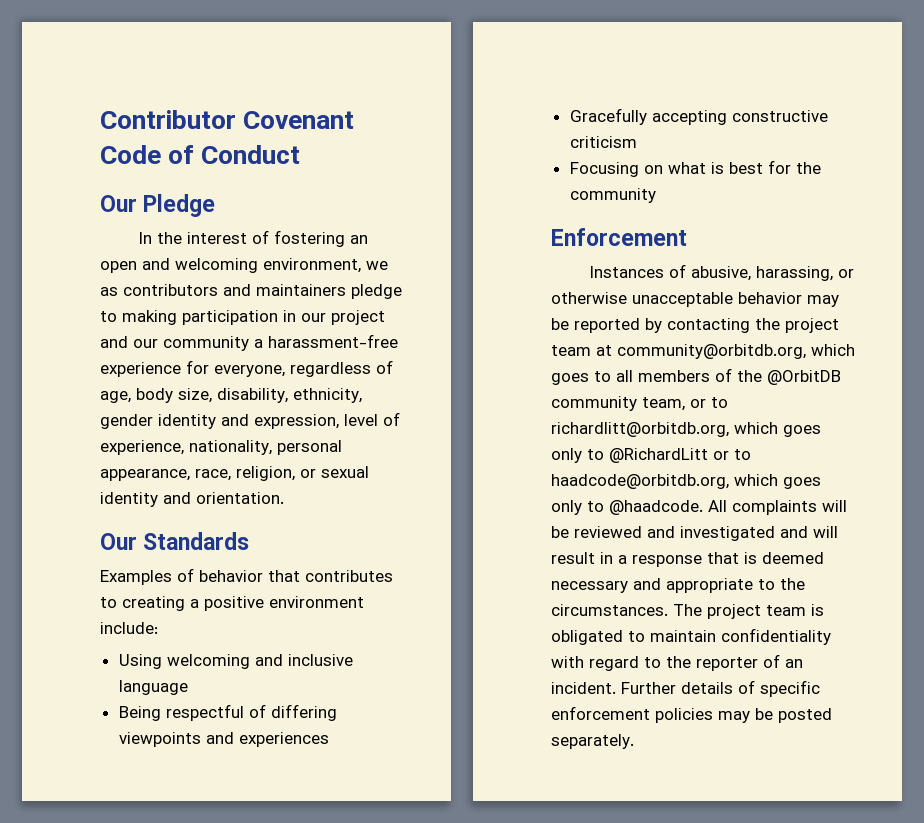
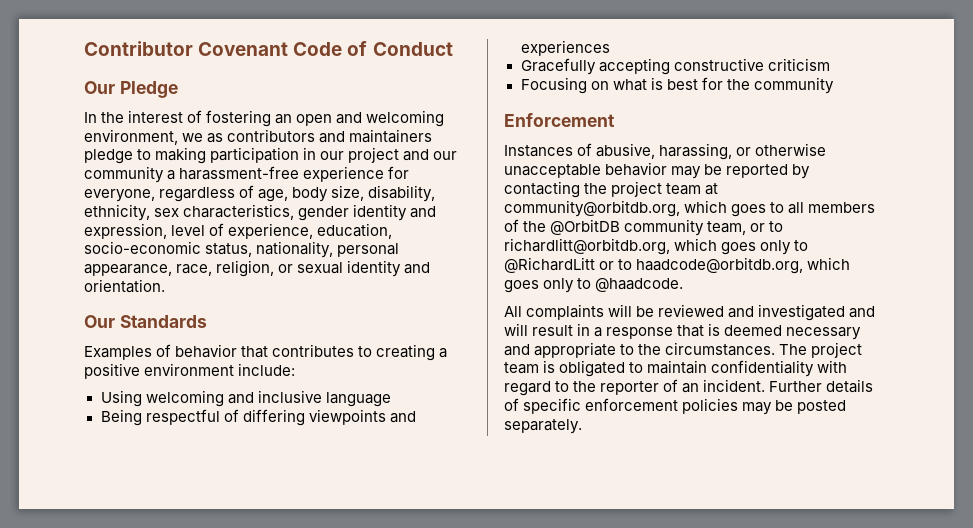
- In the interest of fostering an open and welcoming environment, we as contributors and maintainers pledge to making participation in our project and our community a harassment-free experience for everyone, regardless of age, body size, disability, ethnicity, gender identity and expression, level of experience, nationality, personal appearance, race, religion, or sexual identity and orientation.
+ In the interest of fostering an open and welcoming environment, we as contributors and maintainers pledge to making participation in our project and our community a harassment-free experience for everyone, regardless of age, body size, disability, ethnicity, sex characteristics, gender identity and expression, level of experience, education, socio-economic status, nationality, personal appearance, race, religion, or sexual identity and orientation.
- Instances of abusive, harassing, or otherwise unacceptable behavior may be reported by contacting the project team at community@orbitdb.org, which goes to all members of the @OrbitDB community team, or to richardlitt@orbitdb.org, which goes only to @RichardLitt or to haadcode@orbitdb.org, which goes only to @haadcode. All complaints will be reviewed and investigated and will result in a response that is deemed necessary and appropriate to the circumstances.
+ Instances of abusive, harassing, or otherwise unacceptable behavior may be reported by contacting the project team at community@orbitdb.org, which goes to all members of the @OrbitDB community team, or to richardlitt@orbitdb.org, which goes only to @RichardLitt or to haadcode@orbitdb.org, which goes only to @haadcode.
+ All complaints will be reviewed and investigated and will result in a response that is deemed necessary and appropriate to the circumstances.

